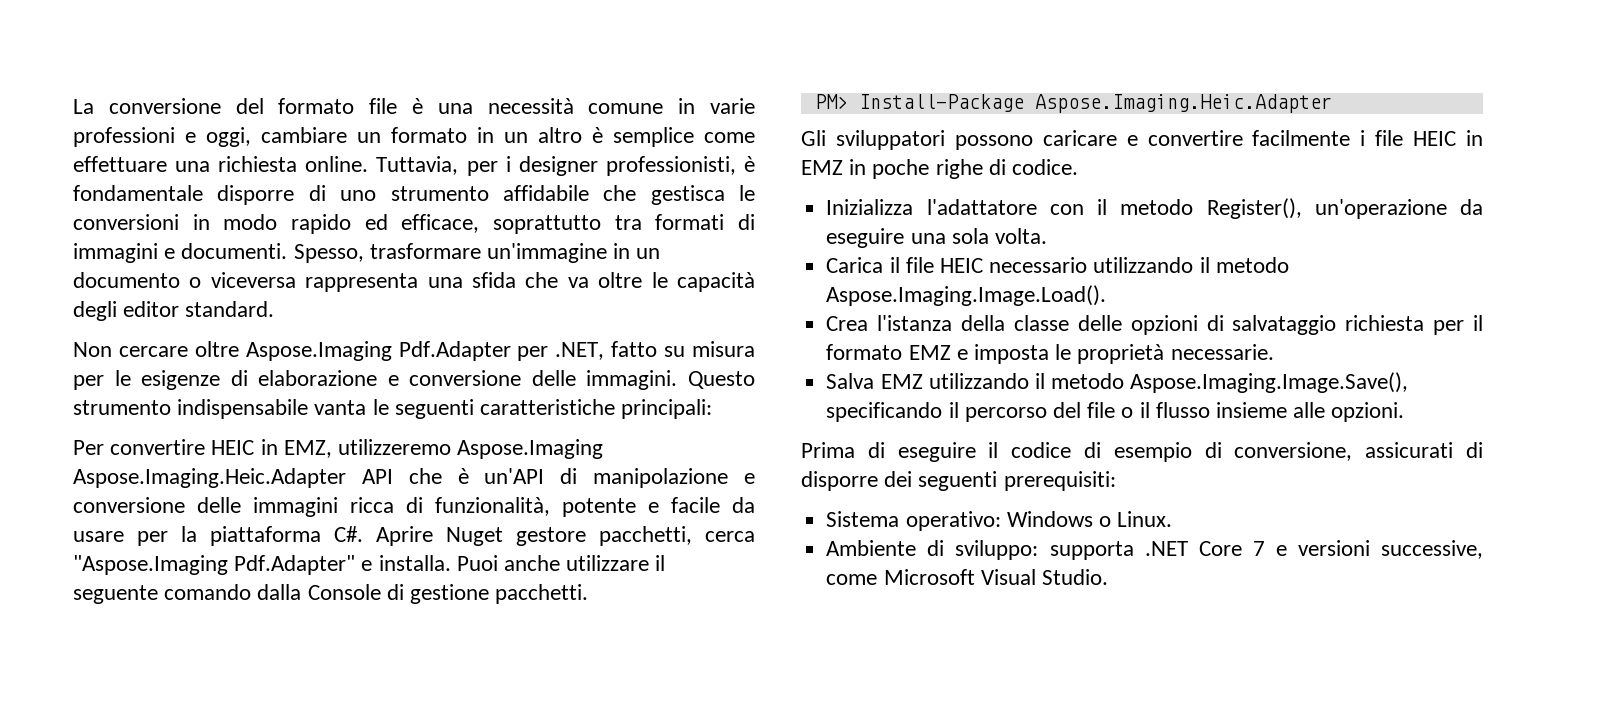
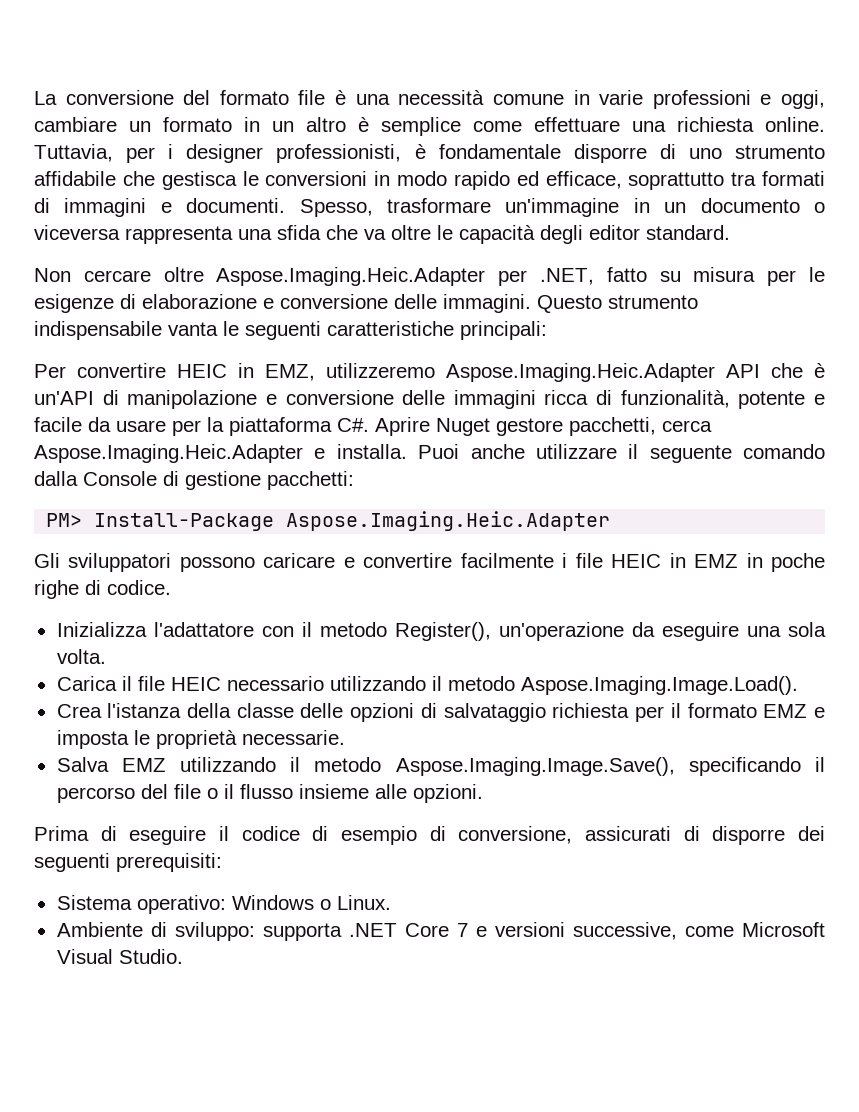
- Non cercare oltre Aspose.Imaging Pdf.Adapter per .NET, fatto su misura per le esigenze di elaborazione e conversione delle immagini.
+ Non cercare oltre Aspose.Imaging.Heic.Adapter per .NET, fatto su misura per le esigenze di elaborazione e conversione delle immagini.
- Per convertire HEIC in EMZ, utilizzeremo Aspose.Imaging Aspose.Imaging.Heic.Adapter API che è un'API di manipolazione e conversione delle immagini ricca di funzionalità, potente e facile da usare per la piattaforma C#. Aprire Nuget gestore pacchetti, cerca "Aspose.Imaging Pdf.Adapter" e installa.
+ Per convertire HEIC in EMZ, utilizzeremo Aspose.Imaging.Heic.Adapter API che è un'API di manipolazione e conversione delle immagini ricca di funzionalità, potente e facile da usare per la piattaforma C#. Aprire Nuget gestore pacchetti, cerca Aspose.Imaging.Heic.Adapter e installa.
- Puoi anche utilizzare il seguente comando dalla Console di gestione pacchetti.
+ Puoi anche utilizzare il seguente comando dalla Console di gestione pacchetti:

